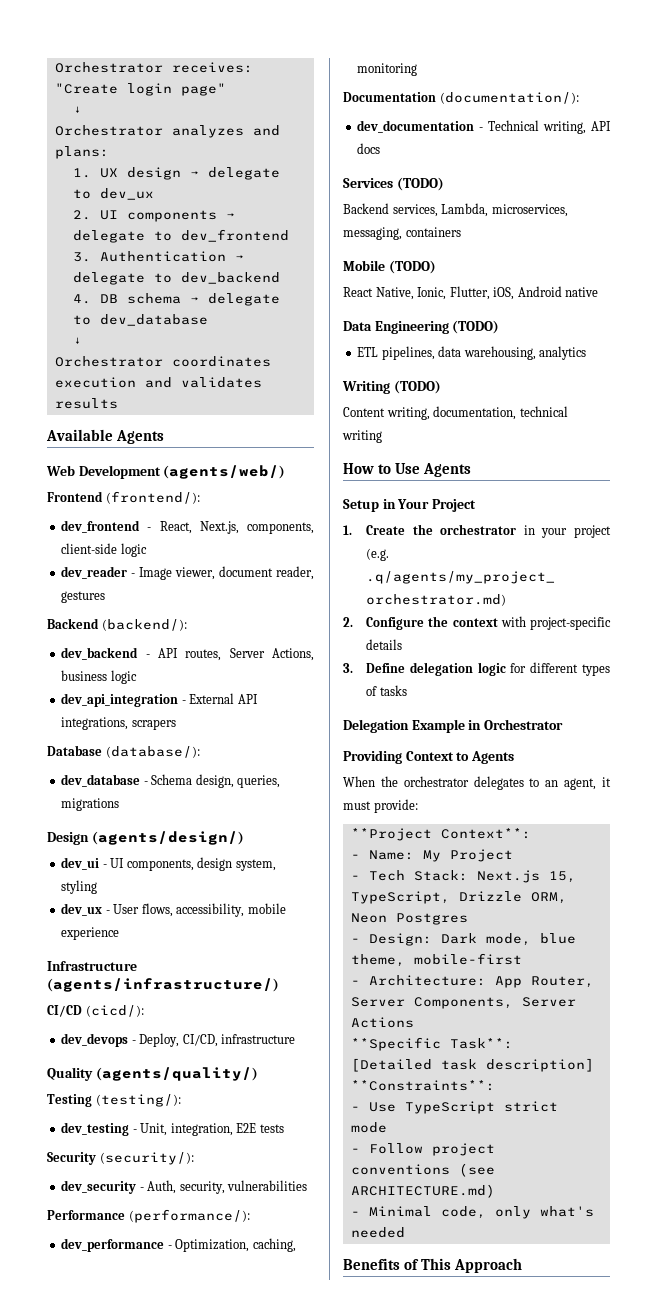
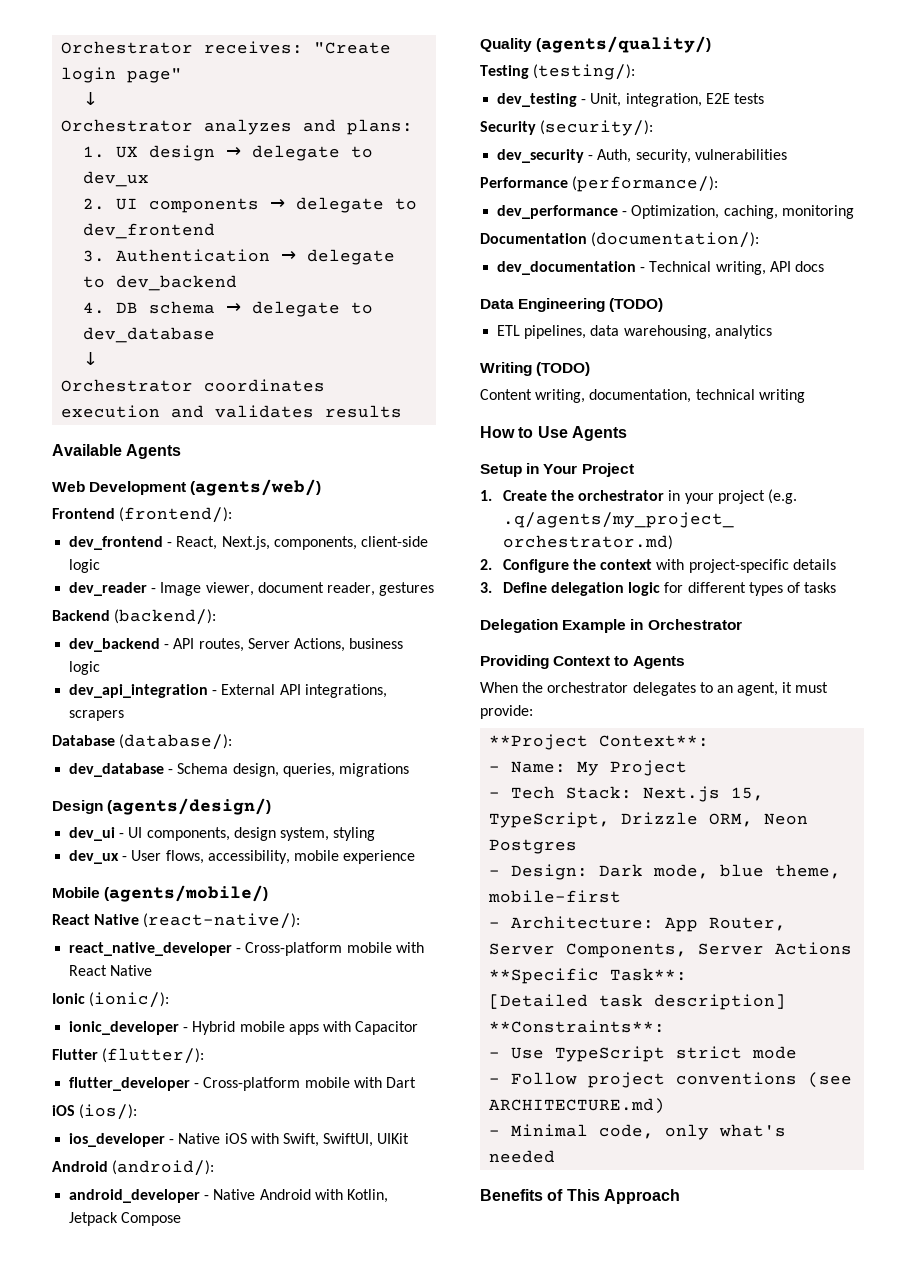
- Infrastructure (agents/infrastructure/)
- CI/CD (cicd/):
- dev_devops - Deploy, CI/CD, infrastructure
+ Mobile (agents/mobile/)
+ React Native (react-native/):
+ react_native_developer - Cross-platform mobile with React Native
+ Ionic (ionic/):
+ ionic_developer - Hybrid mobile apps with Capacitor
+ Flutter (flutter/):
+ flutter_developer - Cross-platform mobile with Dart
+ iOS (ios/):
+ ios_developer - Native iOS with Swift, SwiftUI, UIKit
+ Android (android/):
+ android_developer - Native Android with Kotlin, Jetpack Compose
- Services (TODO)
- Backend services, Lambda, microservices, messaging, containers
- Mobile (TODO)
- React Native, Ionic, Flutter, iOS, Android native

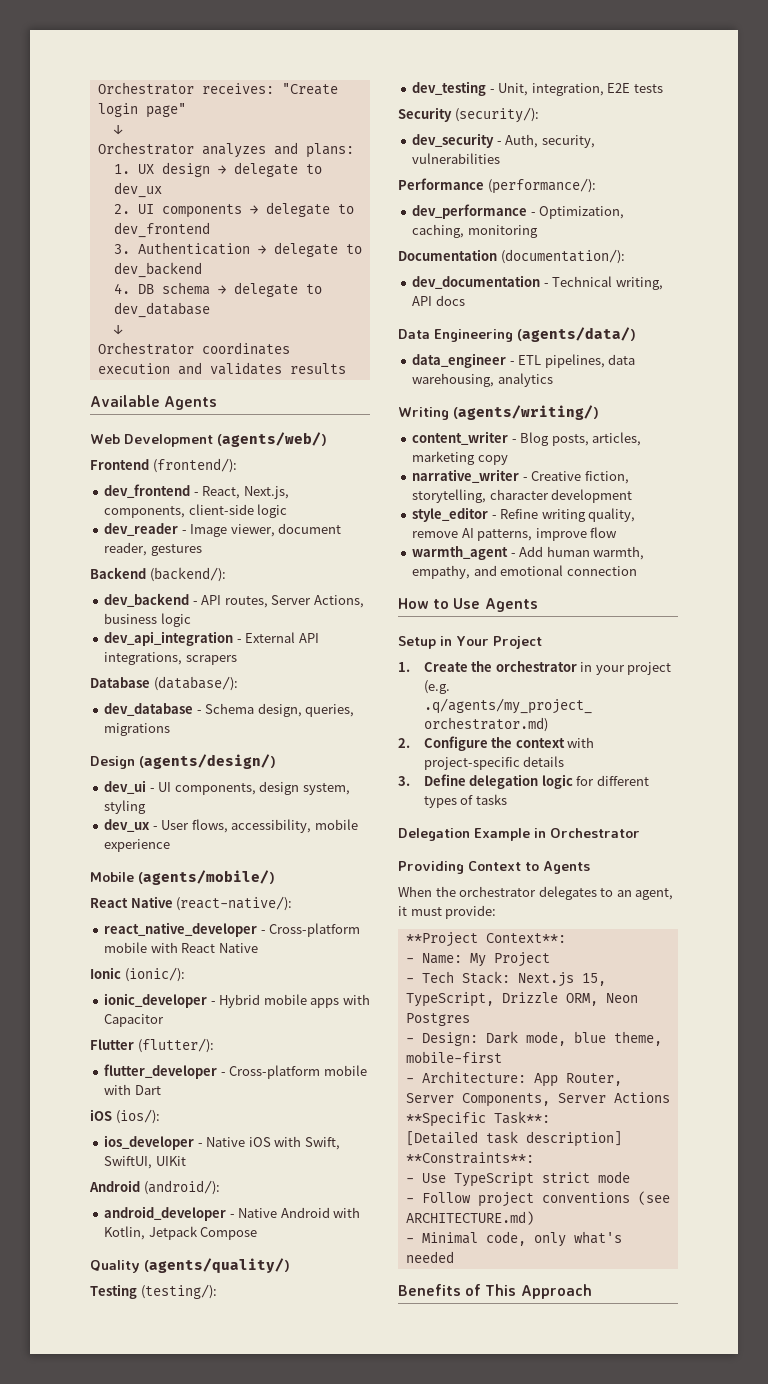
- Data Engineering (TODO)
- ETL pipelines, data warehousing, analytics
+ Data Engineering (agents/data/)
+ data_engineer - ETL pipelines, data warehousing, analytics
- Writing (TODO)
- Content writing, documentation, technical writing
+ Writing (agents/writing/)
+ content_writer - Blog posts, articles, marketing copy
+ narrative_writer - Creative fiction, storytelling, character development
+ style_editor - Refine writing quality, remove AI patterns, improve flow
+ warmth_agent - Add human warmth, empathy, and emotional connection

